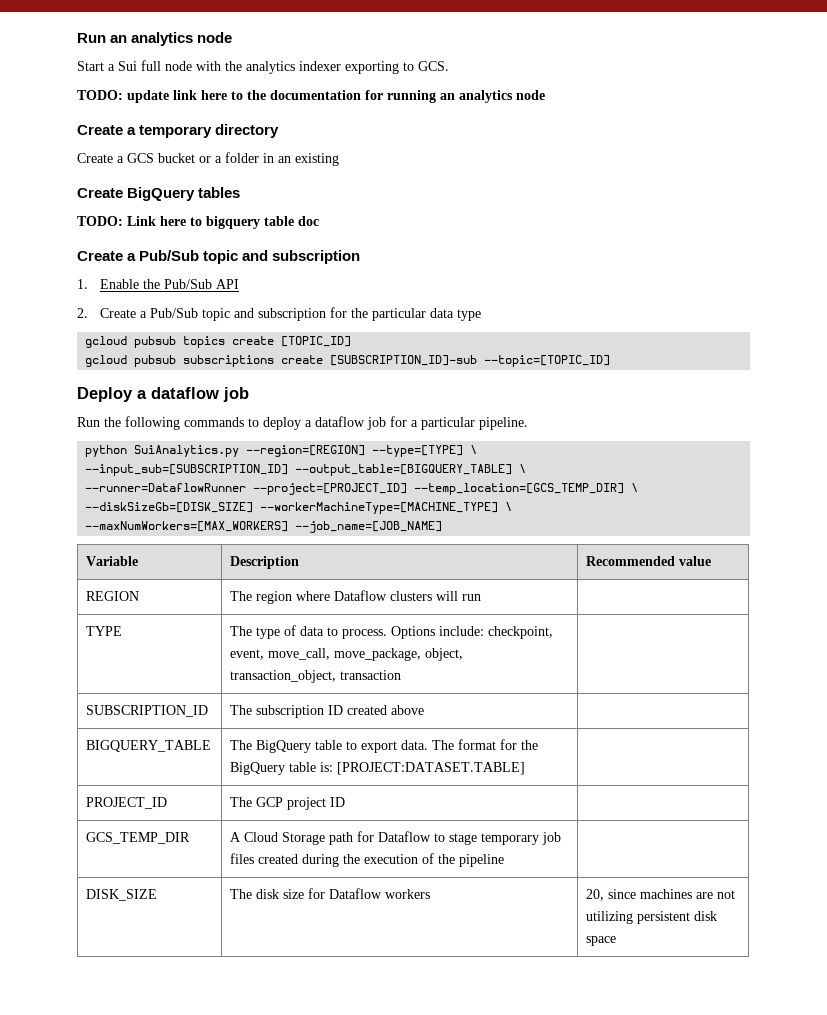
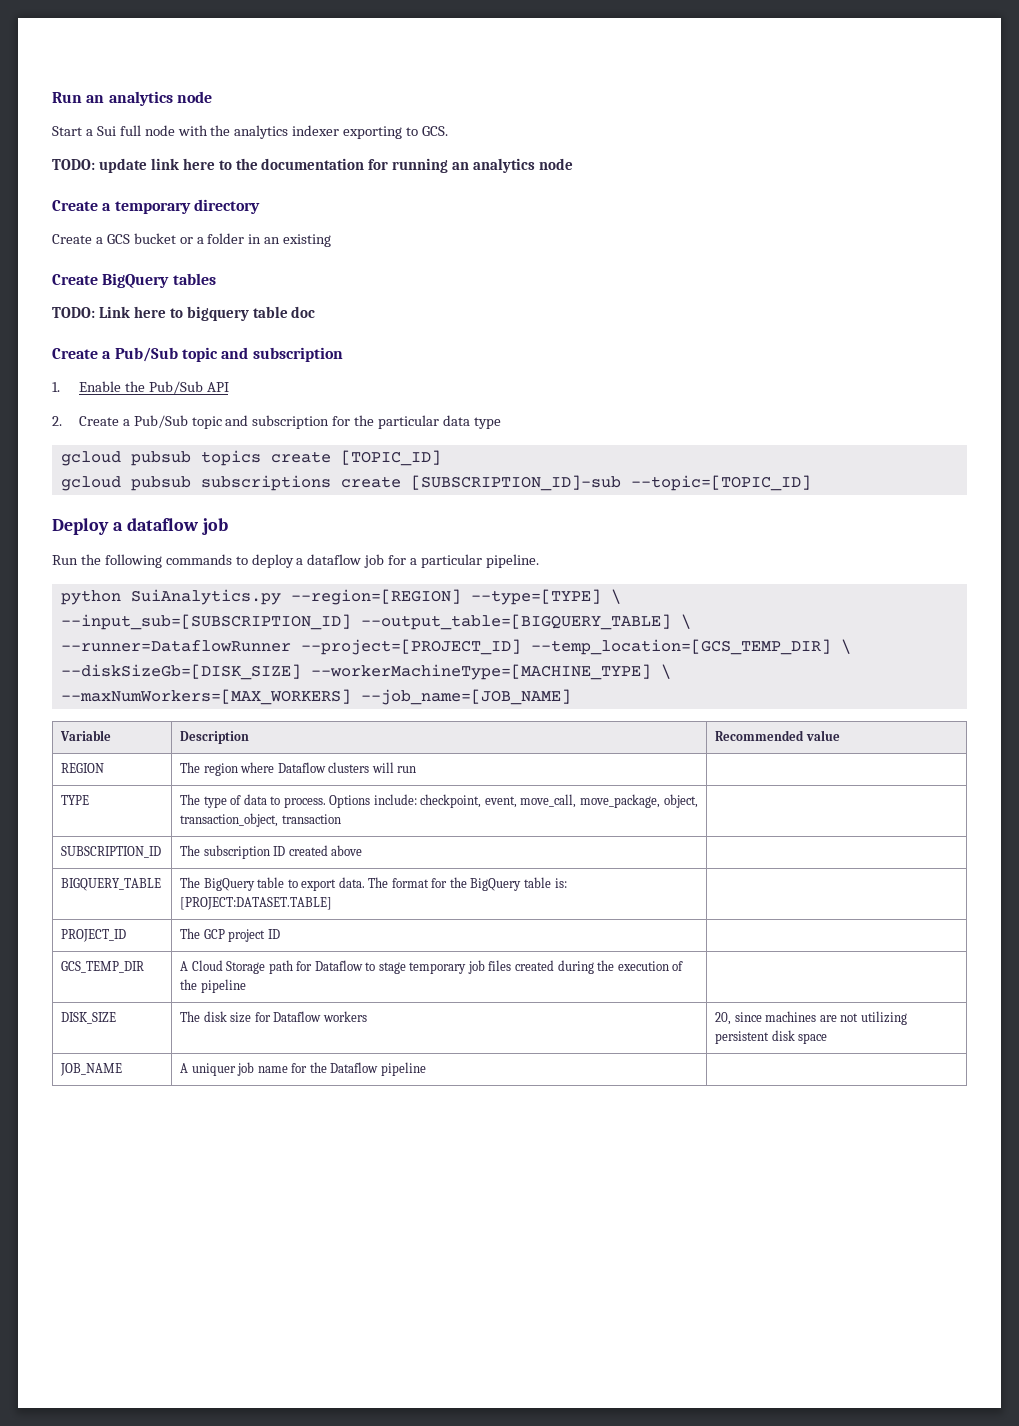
+ JOB_NAME | A uniquer job name for the Dataflow pipeline |

